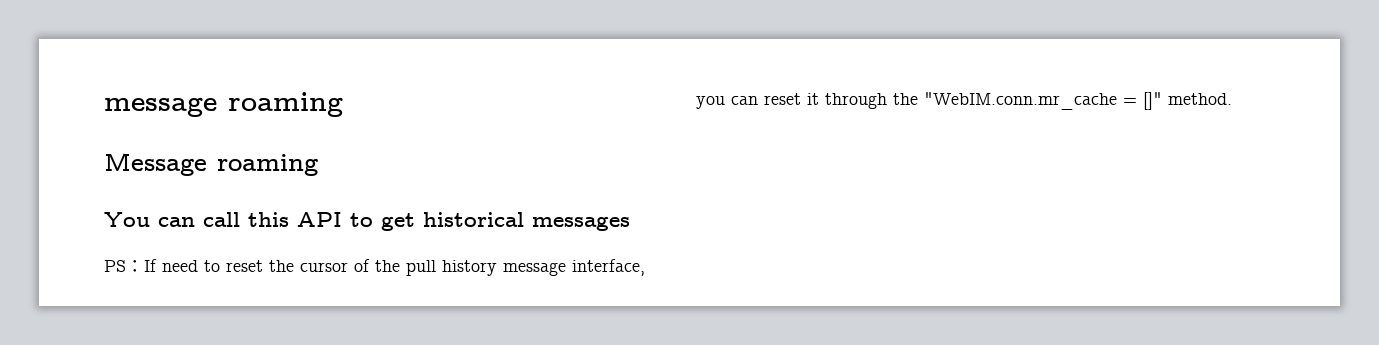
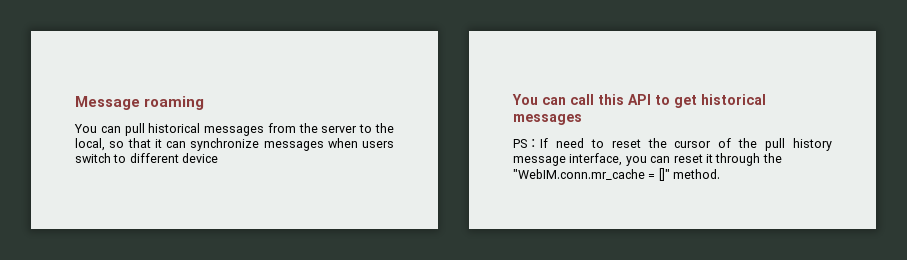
- message roaming
  Message roaming
+ You can pull historical messages from the server to the local, so that it can synchronize messages when users switch to different device

